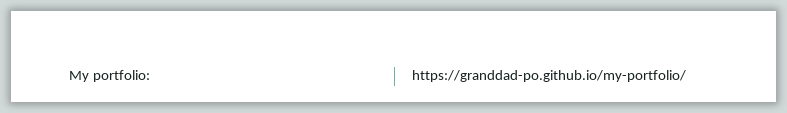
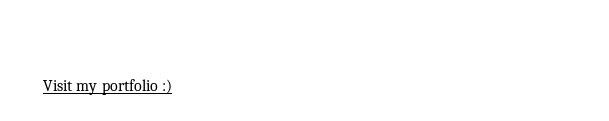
- My portfolio: https://granddad-po.github.io/my-portfolio/
+ Visit my portfolio :)

